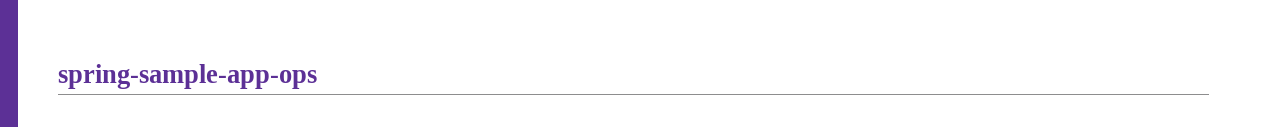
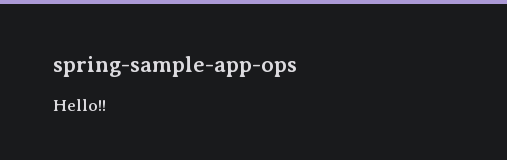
+ Hello!!

